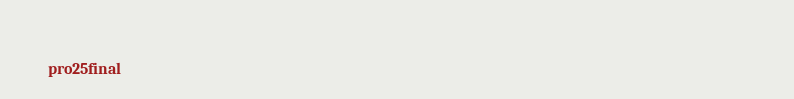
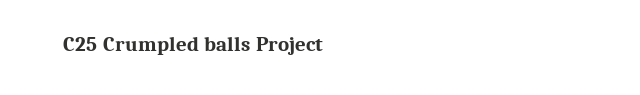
- pro25final
+ C25 Crumpled balls Project

